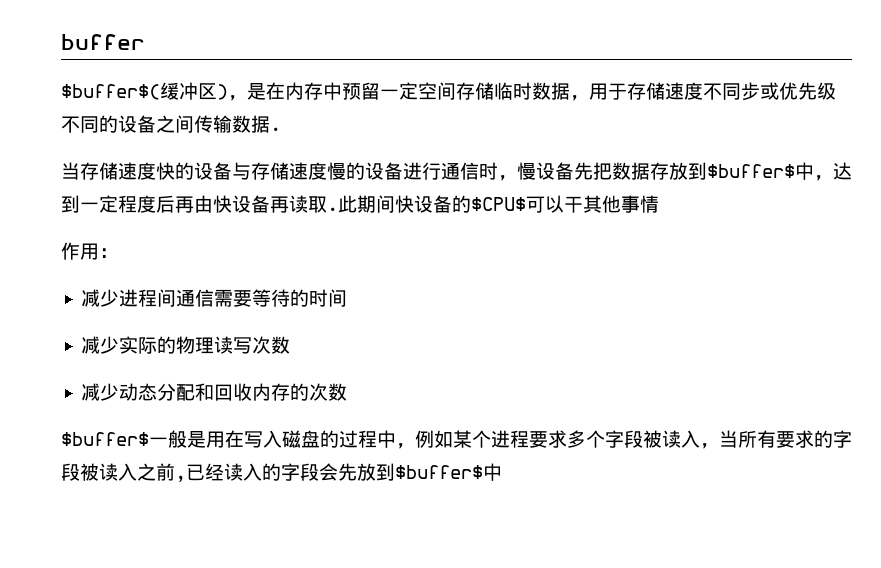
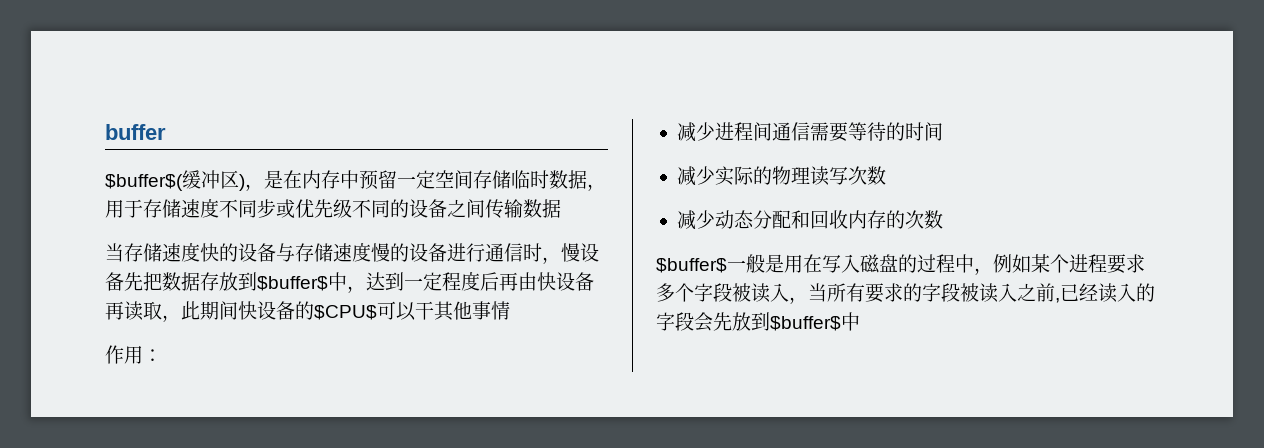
- $buffer$(缓冲区)，是在内存中预留一定空间存储临时数据，用于存储速度不同步或优先级不同的设备之间传输数据.
+ $buffer$(缓冲区)，是在内存中预留一定空间存储临时数据，用于存储速度不同步或优先级不同的设备之间传输数据
- 当存储速度快的设备与存储速度慢的设备进行通信时，慢设备先把数据存放到$buffer$中，达到一定程度后再由快设备再读取.此期间快设备的$CPU$可以干其他事情
+ 当存储速度快的设备与存储速度慢的设备进行通信时，慢设备先把数据存放到$buffer$中，达到一定程度后再由快设备再读取，此期间快设备的$CPU$可以干其他事情

